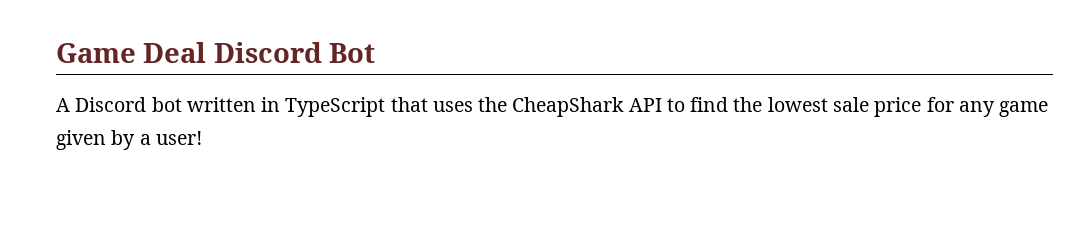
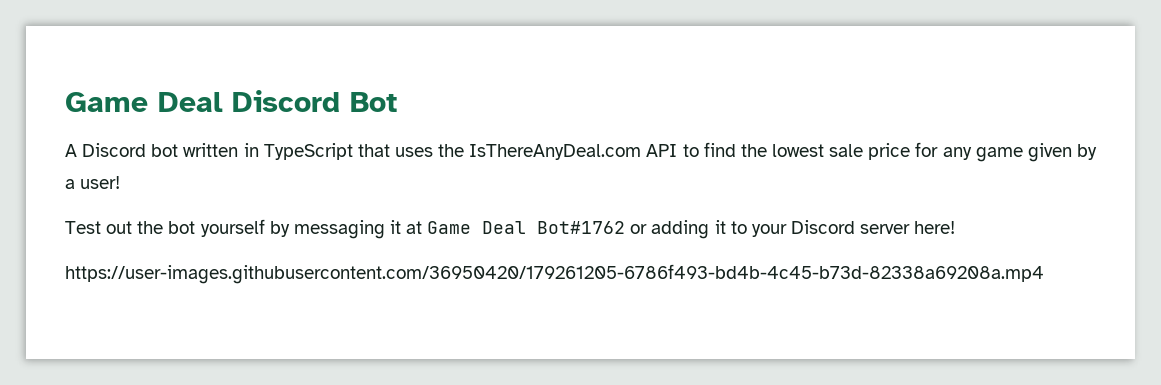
- A Discord bot written in TypeScript that uses the CheapShark API to find the lowest sale price for any game given by a user!
+ A Discord bot written in TypeScript that uses the IsThereAnyDeal.com API to find the lowest sale price for any game given by a user!
+ Test out the bot yourself by messaging it at Game Deal Bot#1762 or adding it to your Discord server here!
+ https://user-images.githubusercontent.com/36950420/179261205-6786f493-bd4b-4c45-b73d-82338a69208a.mp4

